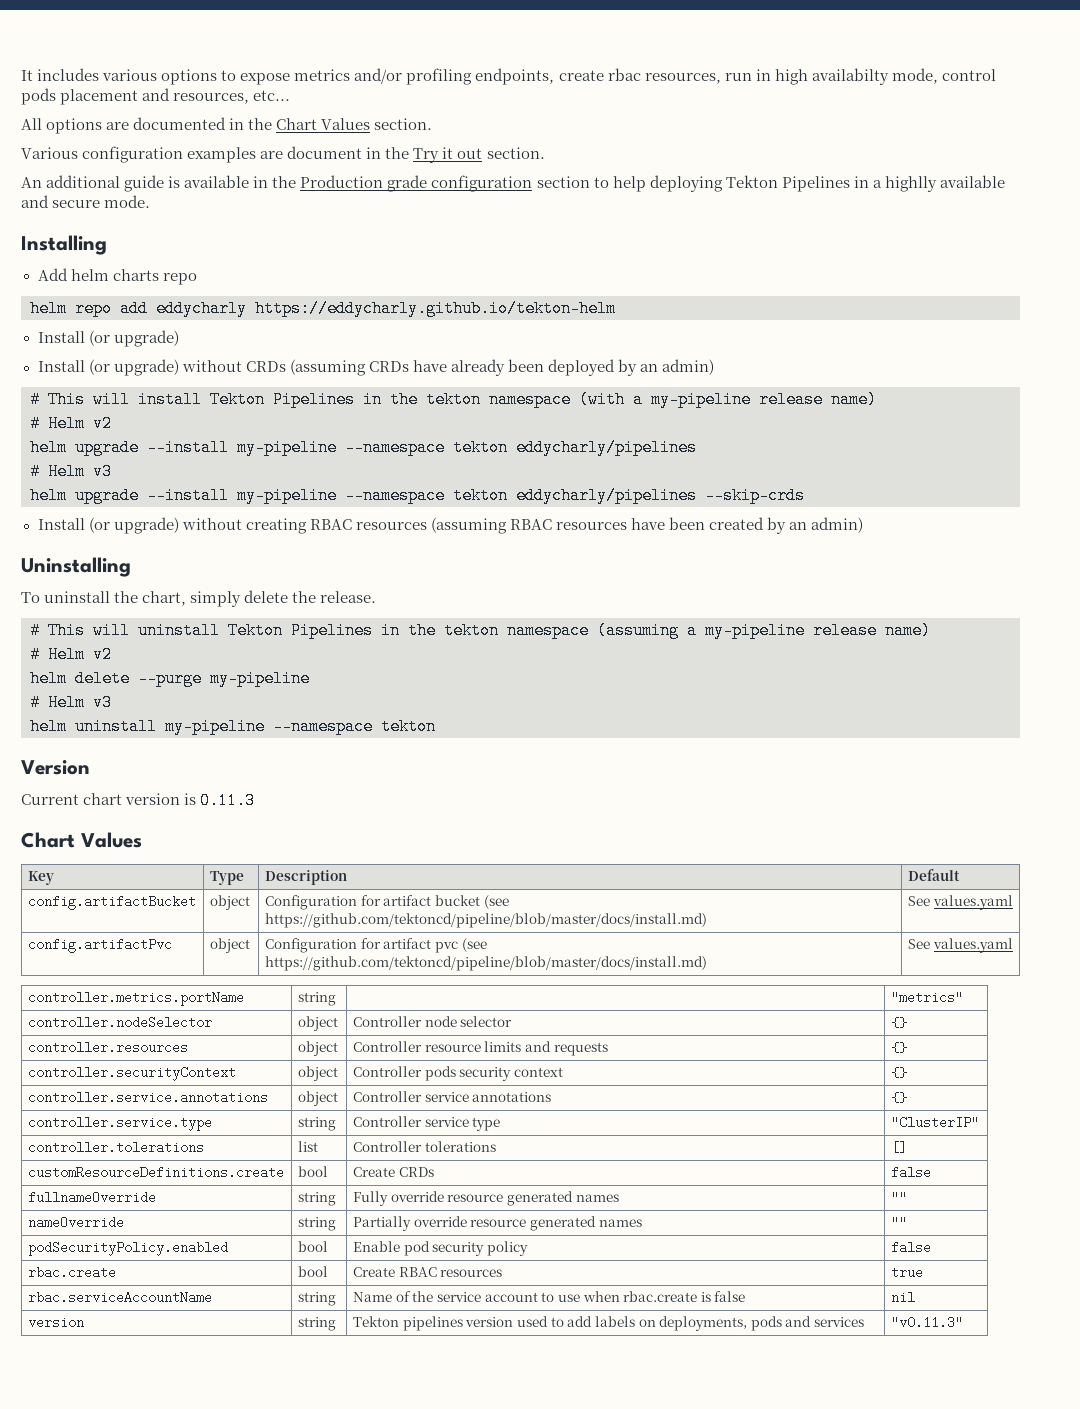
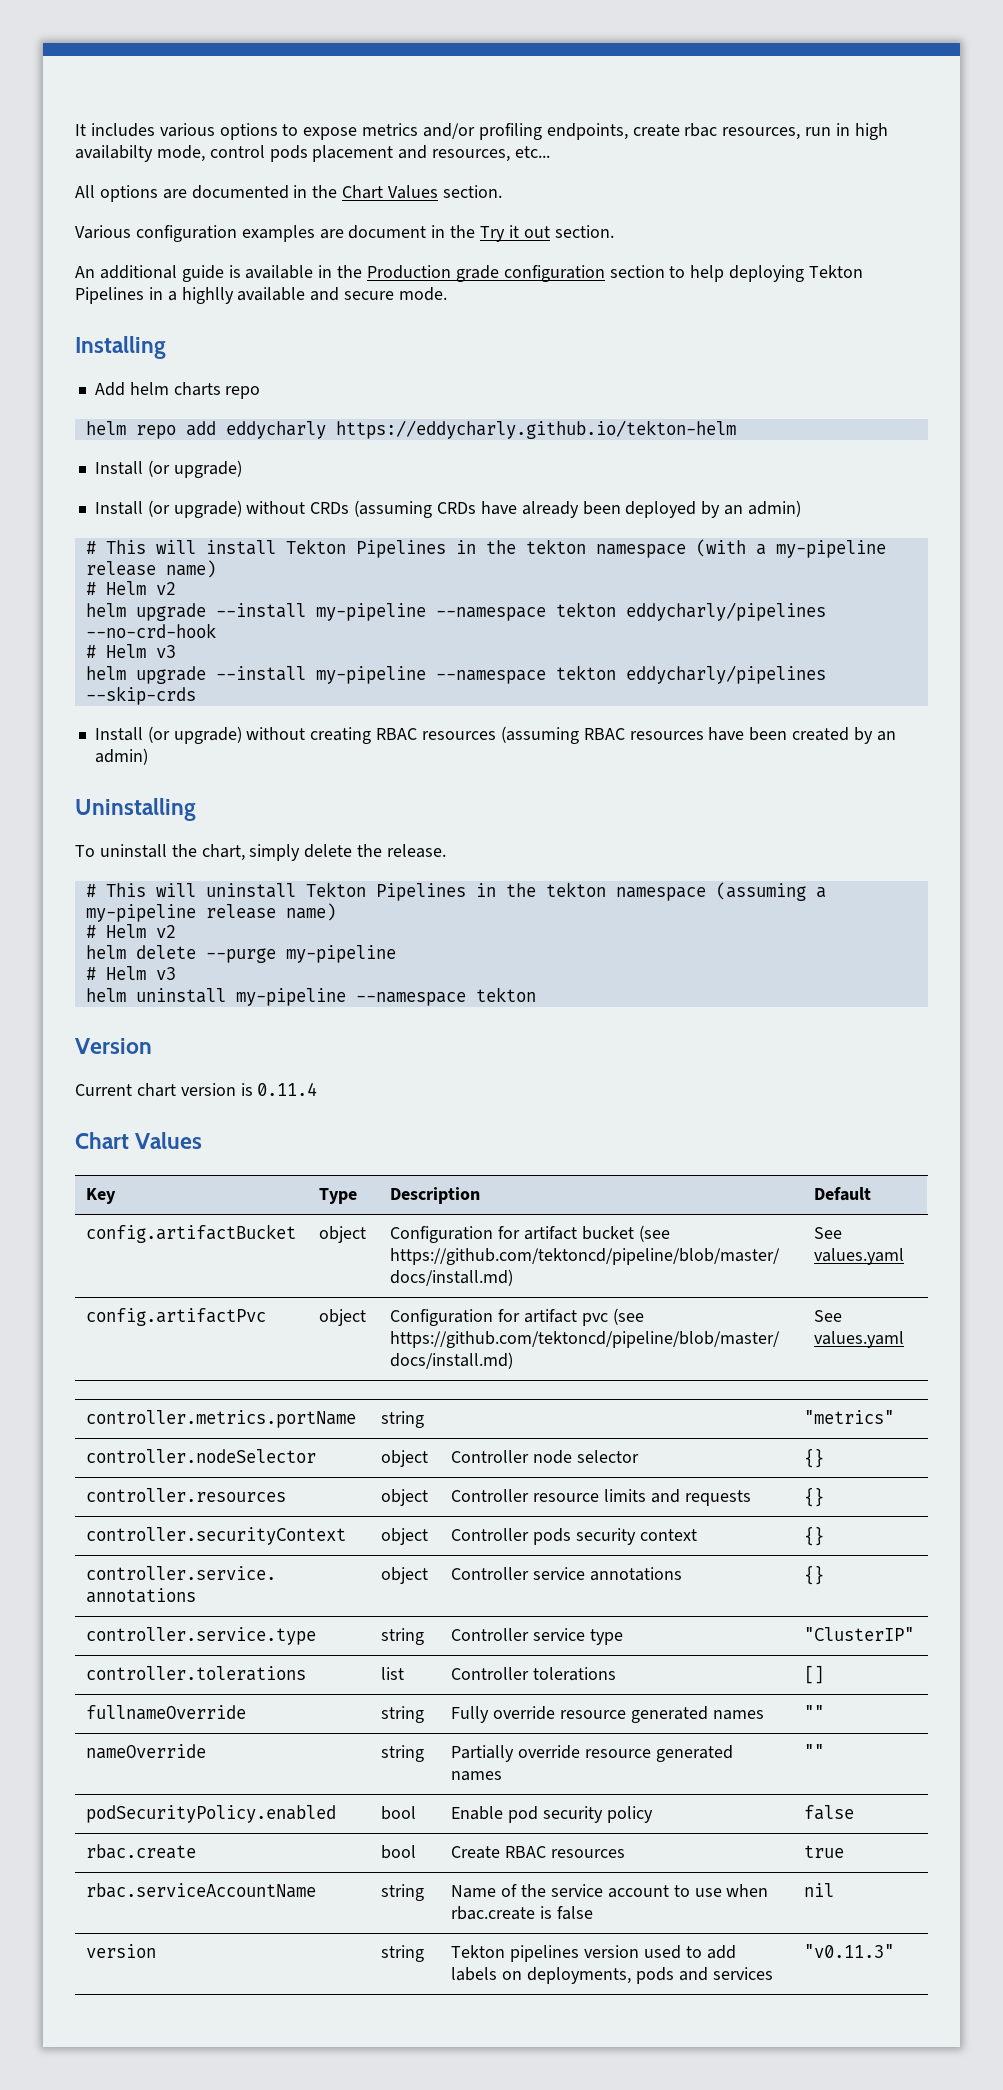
  # This will install Tekton Pipelines in the tekton namespace (with a my-pipeline release name)
  # Helm v2
- helm upgrade --install my-pipeline --namespace tekton eddycharly/pipelines
+ helm upgrade --install my-pipeline --namespace tekton eddycharly/pipelines --no-crd-hook
- Current chart version is 0.11.3
+ Current chart version is 0.11.4
- customResourceDefinitions.create | bool | Create CRDs | false

